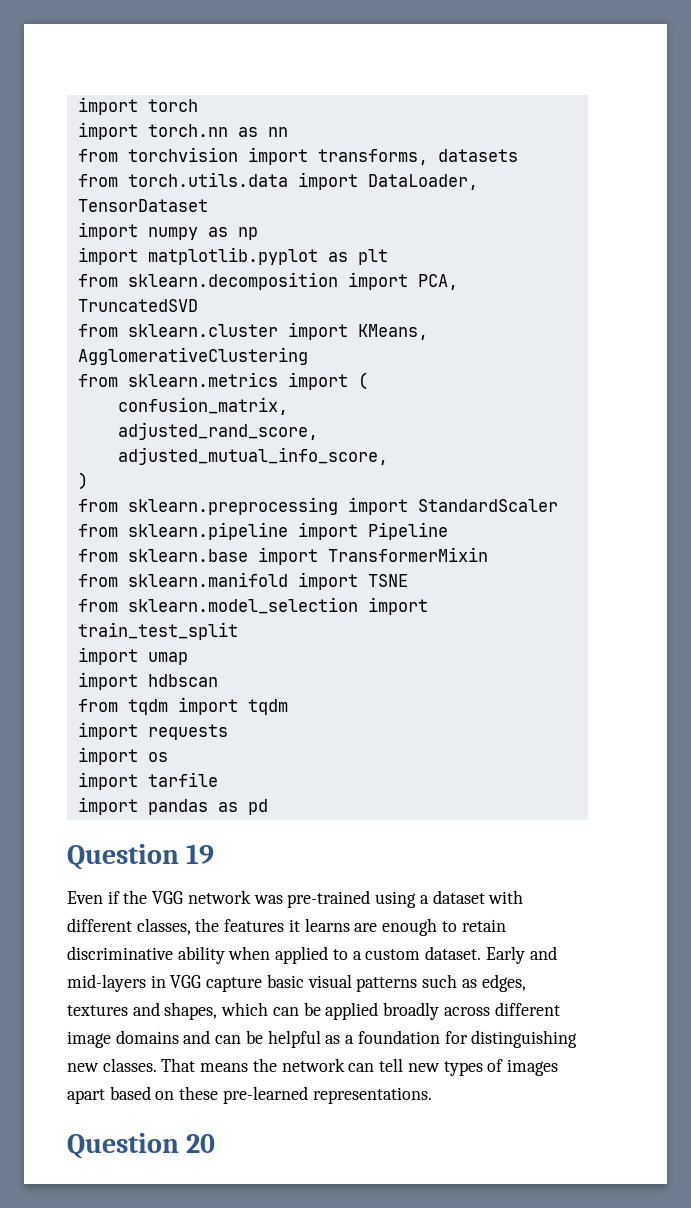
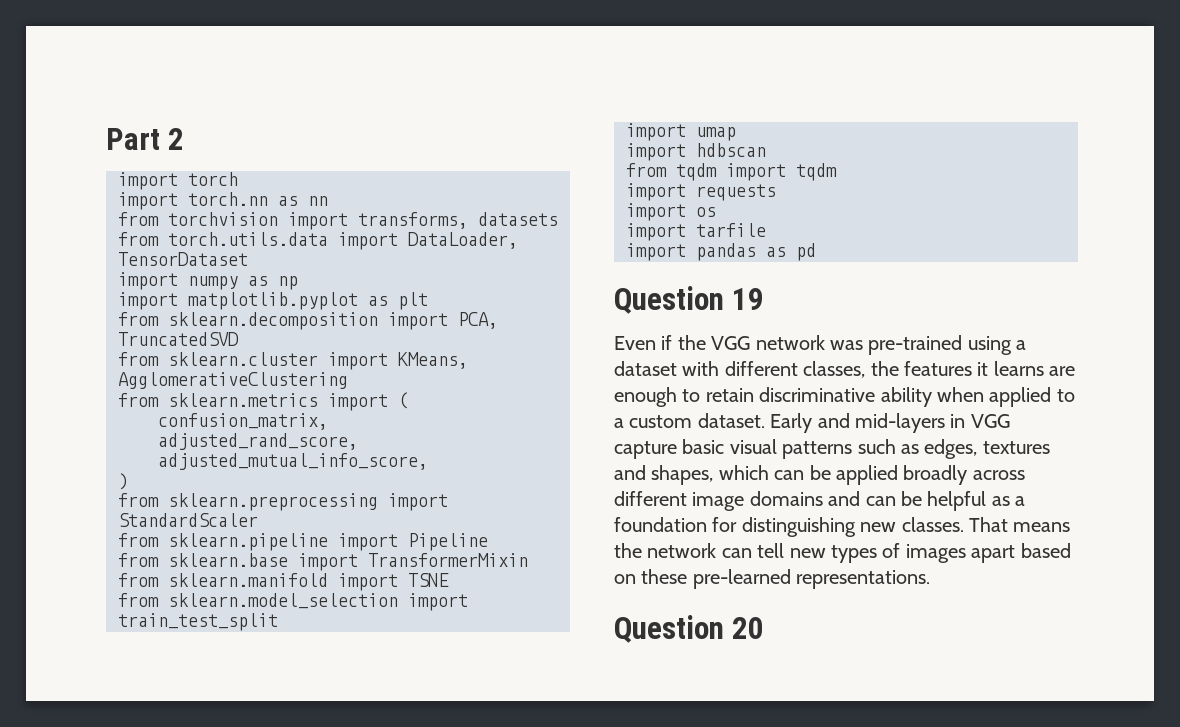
+ Part 2

